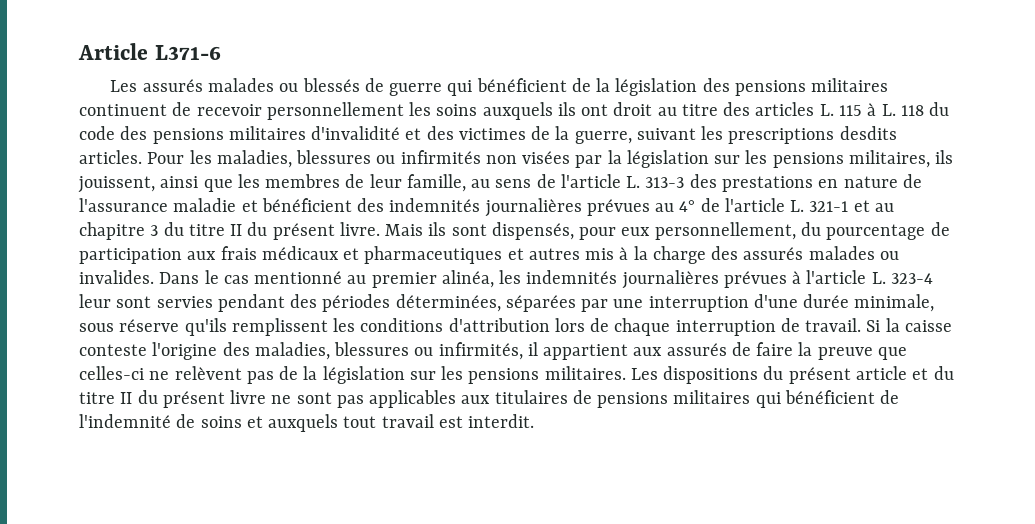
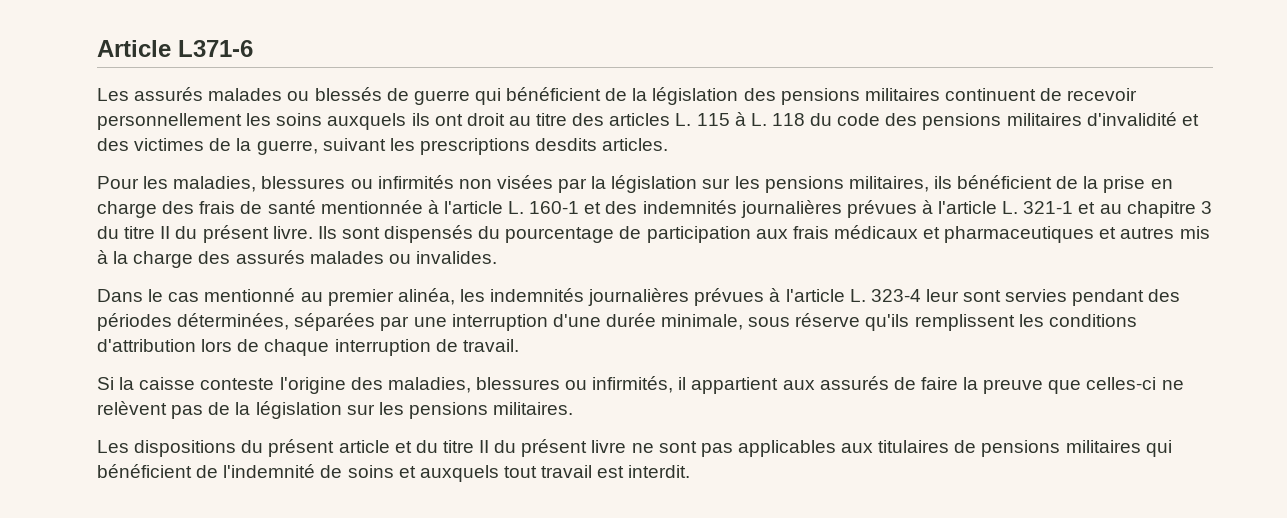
- Les assurés malades ou blessés de guerre qui bénéficient de la législation des pensions militaires continuent de recevoir personnellement les soins auxquels ils ont droit au titre des articles L. 115 à L. 118 du code des pensions militaires d'invalidité et des victimes de la guerre, suivant les prescriptions desdits articles. Pour les maladies, blessures ou infirmités non visées par la législation sur les pensions militaires, ils jouissent, ainsi que les membres de leur famille, au sens de l'article L. 313-3 des prestations en nature de l'assurance maladie et bénéficient des indemnités journalières prévues au 4° de l'article L. 321-1 et au chapitre 3 du titre II du présent livre.
+ Les assurés malades ou blessés de guerre qui bénéficient de la législation des pensions militaires continuent de recevoir personnellement les soins auxquels ils ont droit au titre des articles L. 115 à L. 118 du code des pensions militaires d'invalidité et des victimes de la guerre, suivant les prescriptions desdits articles.
+ Pour les maladies, blessures ou infirmités non visées par la législation sur les pensions militaires, ils bénéficient de la prise en charge des frais de santé mentionnée à l'article L. 160-1 et des indemnités journalières prévues à l'article L. 321-1 et au chapitre 3 du titre II du présent livre.
- Mais ils sont dispensés, pour eux personnellement, du pourcentage de participation aux frais médicaux et pharmaceutiques et autres mis à la charge des assurés malades ou invalides. Dans le cas mentionné au premier alinéa, les indemnités journalières prévues à l'article L. 323-4 leur sont servies pendant des périodes déterminées, séparées par une interruption d'une durée minimale, sous réserve qu'ils remplissent les conditions d'attribution lors de chaque interruption de travail. Si la caisse conteste l'origine des maladies, blessures ou infirmités, il appartient aux assurés de faire la preuve que celles-ci ne relèvent pas de la législation sur les pensions militaires. Les dispositions du présent article et du titre II du présent livre ne sont pas applicables aux titulaires de pensions militaires qui bénéficient de l'indemnité de soins et auxquels tout travail est interdit.
+ Ils sont dispensés du pourcentage de participation aux frais médicaux et pharmaceutiques et autres mis à la charge des assurés malades ou invalides.
+ Dans le cas mentionné au premier alinéa, les indemnités journalières prévues à l'article L. 323-4 leur sont servies pendant des périodes déterminées, séparées par une interruption d'une durée minimale, sous réserve qu'ils remplissent les conditions d'attribution lors de chaque interruption de travail.
+ Si la caisse conteste l'origine des maladies, blessures ou infirmités, il appartient aux assurés de faire la preuve que celles-ci ne relèvent pas de la législation sur les pensions militaires.
+ Les dispositions du présent article et du titre II du présent livre ne sont pas applicables aux titulaires de pensions militaires qui bénéficient de l'indemnité de soins et auxquels tout travail est interdit.

